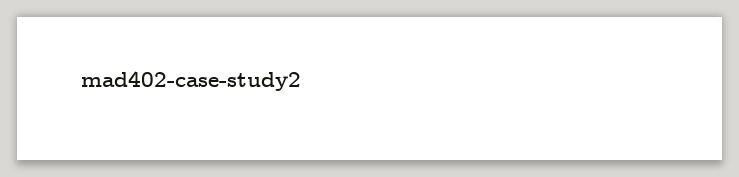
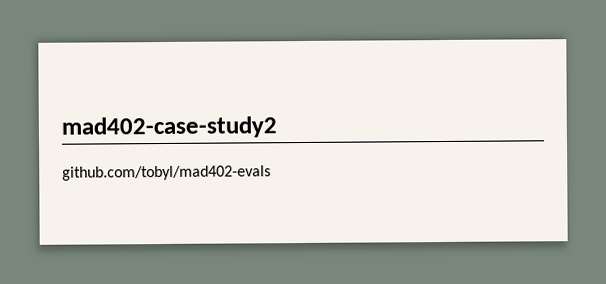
+ github.com/tobyl/mad402-evals

